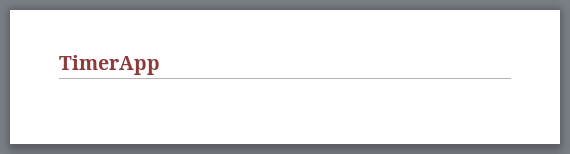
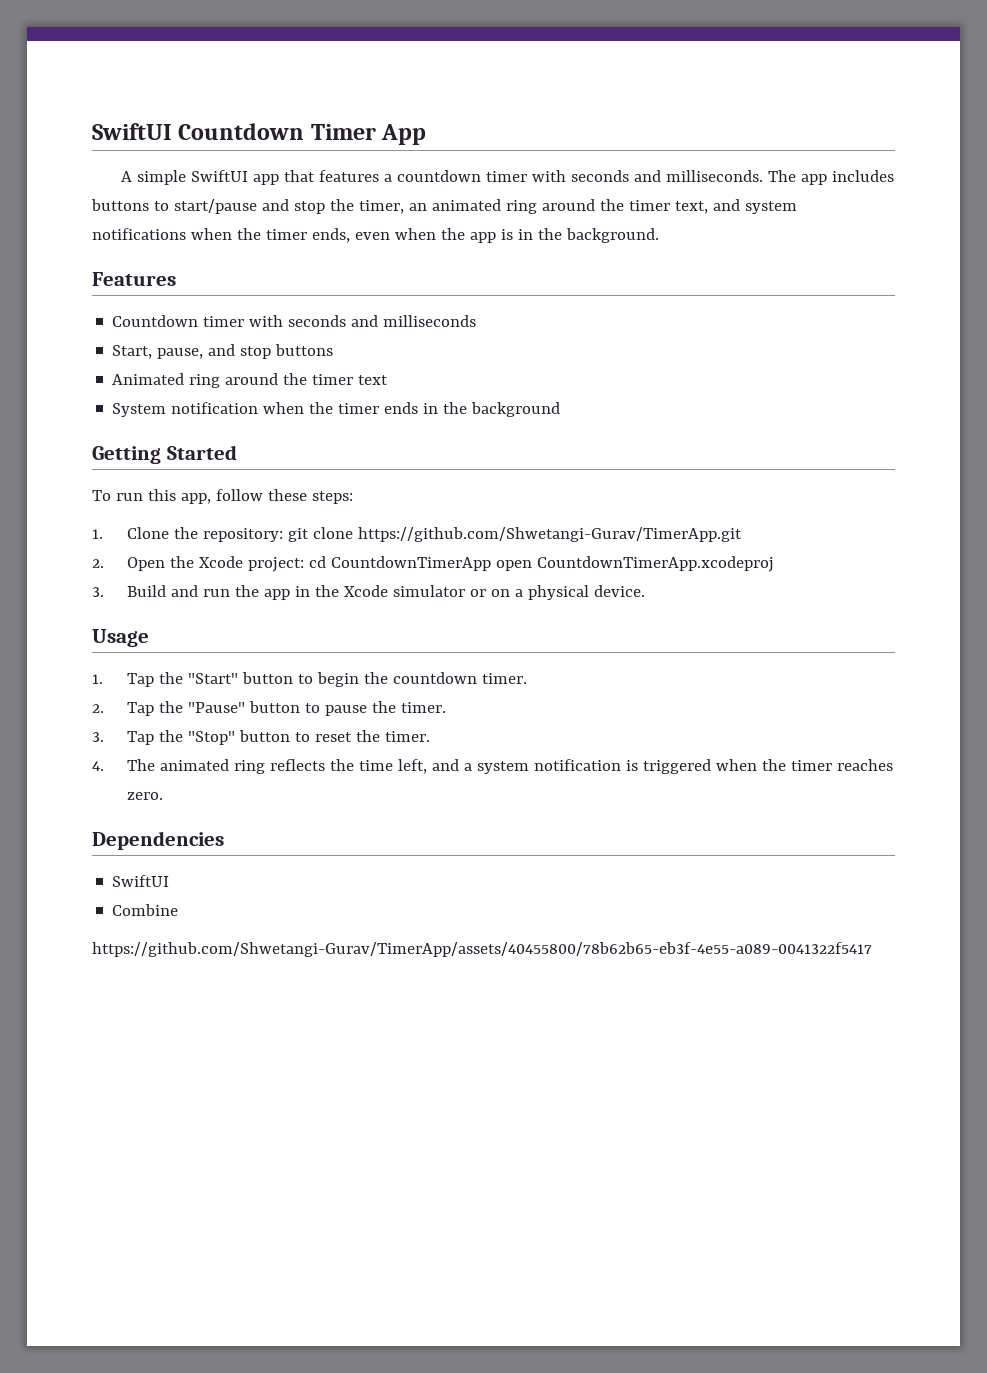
- TimerApp
+ SwiftUI Countdown Timer App
+ A simple SwiftUI app that features a countdown timer with seconds and milliseconds. The app includes buttons to start/pause and stop the timer, an animated ring around the timer text, and system notifications when the timer ends, even when the app is in the background.
+ Features
+ Countdown timer with seconds and milliseconds
+ Start, pause, and stop buttons
+ Animated ring around the timer text
+ System notification when the timer ends in the background
+ Getting Started
+ To run this app, follow these steps:
+ 1. Clone the repository: git clone https://github.com/Shwetangi-Gurav/TimerApp.git
+ 2. Open the Xcode project: cd CountdownTimerApp open CountdownTimerApp.xcodeproj
+ 3. Build and run the app in the Xcode simulator or on a physical device.
+ Usage
+ 1. Tap the "Start" button to begin the countdown timer.
+ 2. Tap the "Pause" button to pause the timer.
+ 3. Tap the "Stop" button to reset the timer.
+ 4. The animated ring reflects the time left, and a system notification is triggered when the timer reaches zero.
+ Dependencies
+ SwiftUI
+ Combine
+ https://github.com/Shwetangi-Gurav/TimerApp/assets/40455800/78b62b65-eb3f-4e55-a089-0041322f5417

